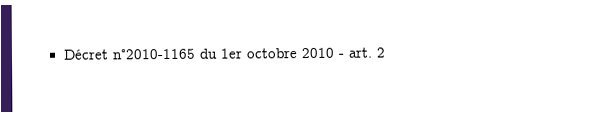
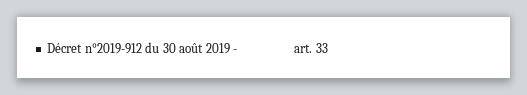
- Décret n°2010-1165 du 1er octobre 2010 - art. 2
+ Décret n°2019-912 du 30 août 2019 - art. 33

